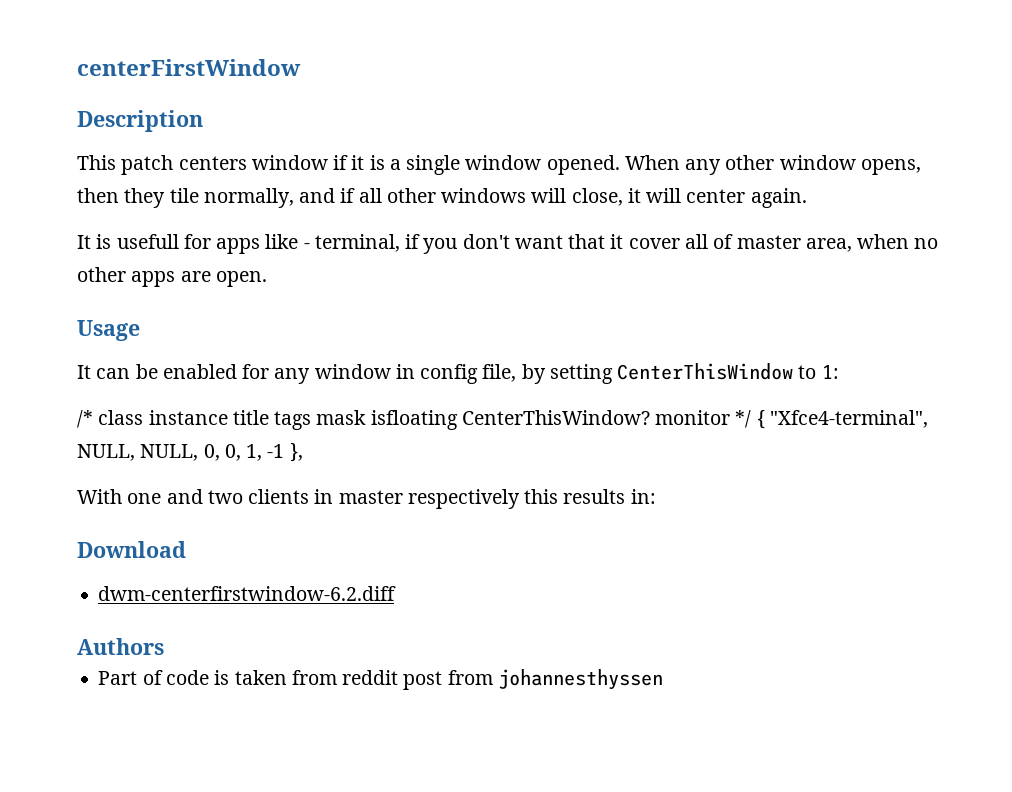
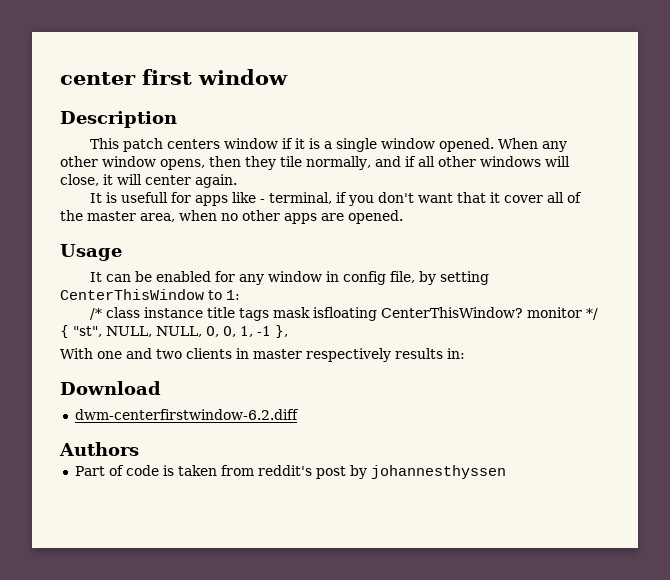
- centerFirstWindow
+ center first window
- It is usefull for apps like - terminal, if you don't want that it cover all of master area, when no other apps are open.
+ It is usefull for apps like - terminal, if you don't want that it cover all of the master area, when no other apps are opened.
- /* class instance title tags mask isfloating CenterThisWindow? monitor */ { "Xfce4-terminal", NULL, NULL, 0, 0, 1, -1 },
+ /* class instance title tags mask isfloating CenterThisWindow? monitor */ { "st", NULL, NULL, 0, 0, 1, -1 },
- With one and two clients in master respectively this results in:
+ With one and two clients in master respectively results in:
- Part of code is taken from reddit post from johannesthyssen
+ Part of code is taken from reddit's post by johannesthyssen

